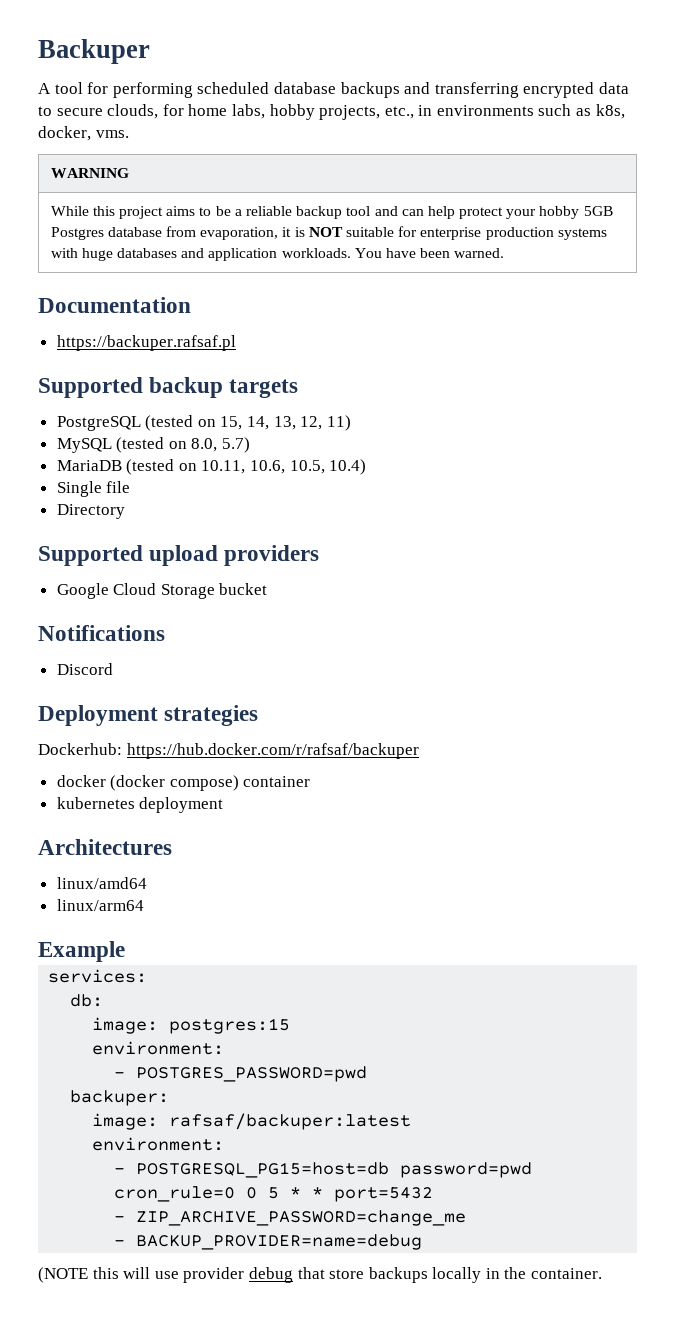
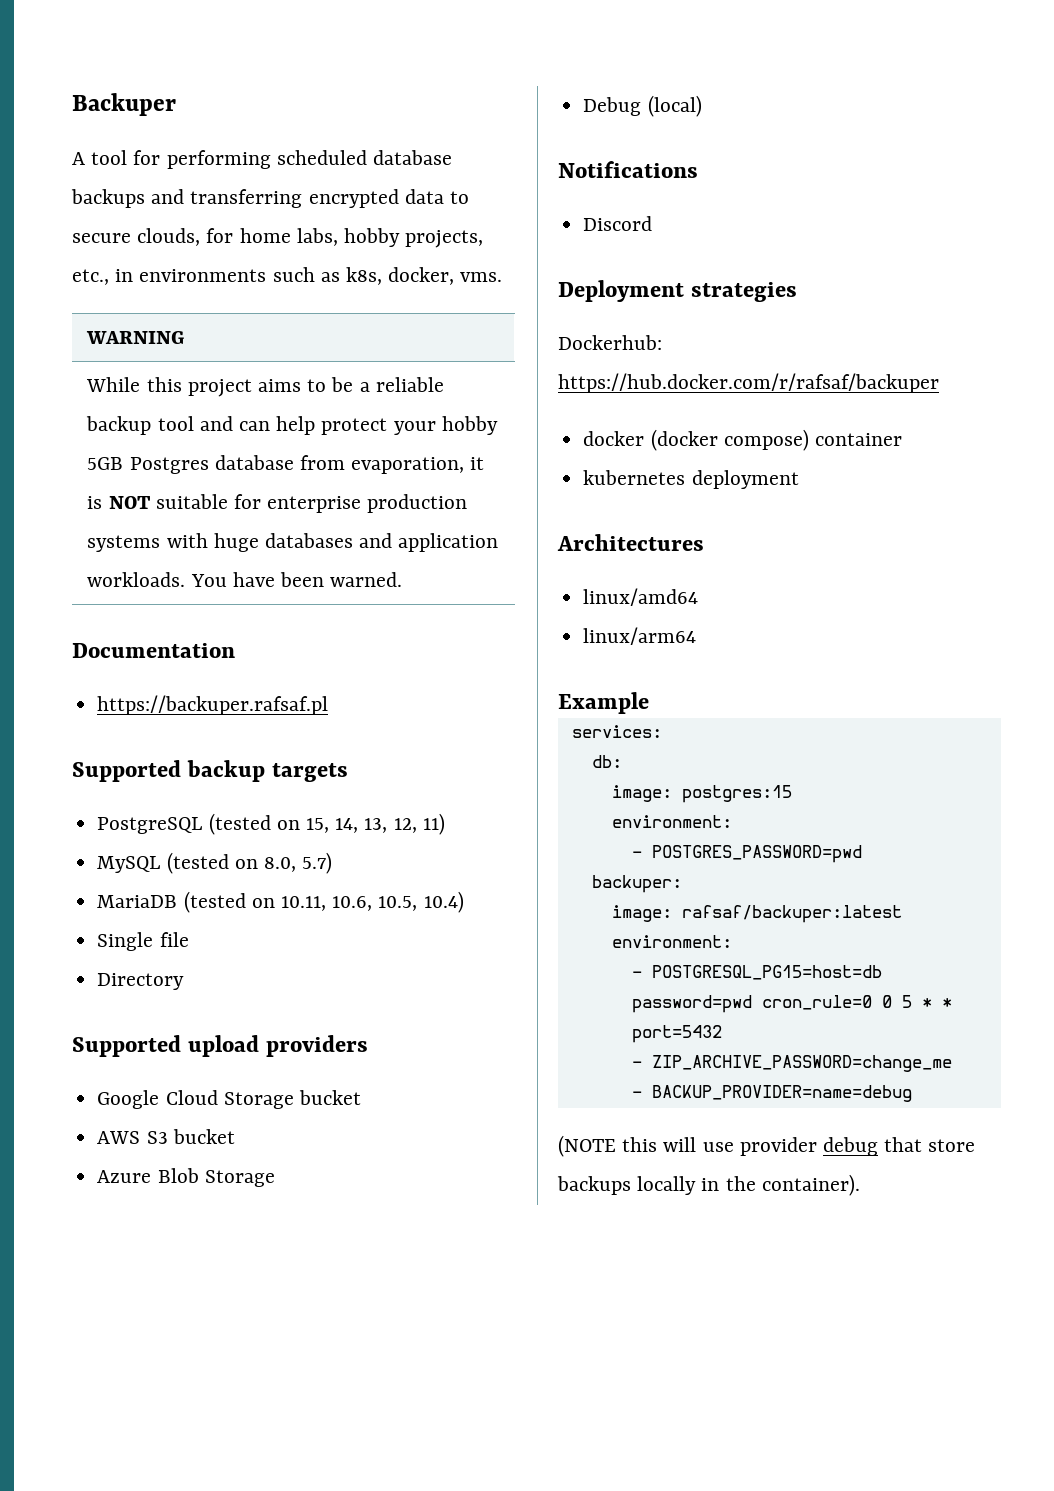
+ AWS S3 bucket
+ Azure Blob Storage
+ Debug (local)
- (NOTE this will use provider debug that store backups locally in the container.
+ (NOTE this will use provider debug that store backups locally in the container).

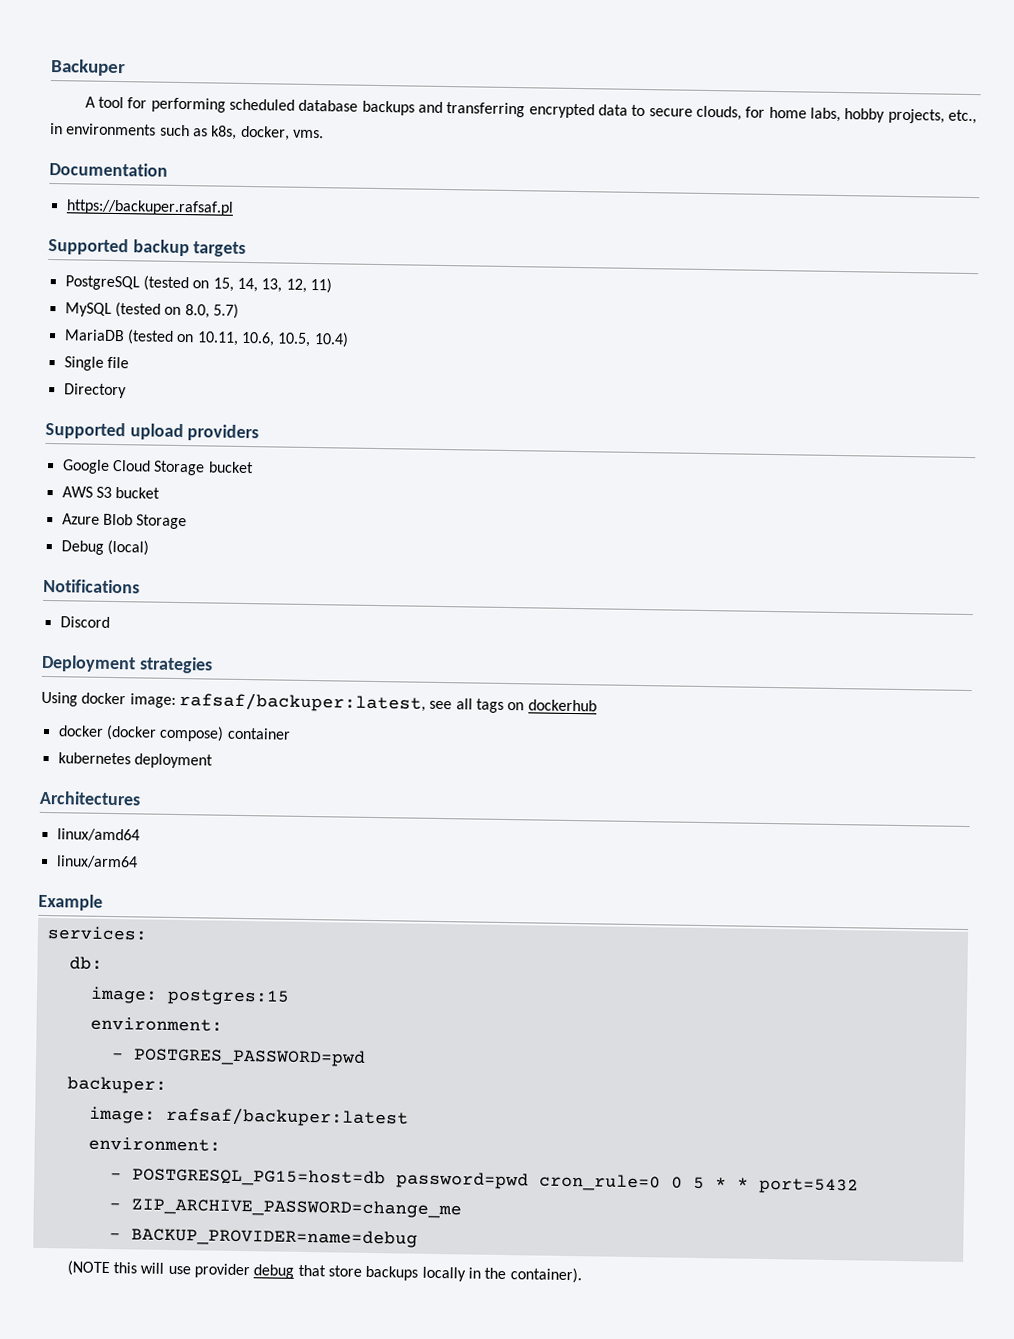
- WARNING
- While this project aims to be a reliable backup tool and can help protect your hobby 5GB Postgres database from evaporation, it is NOT suitable for enterprise production systems with huge databases and application workloads. You have been warned.
- Dockerhub: https://hub.docker.com/r/rafsaf/backuper
+ Using docker image: rafsaf/backuper:latest, see all tags on dockerhub

